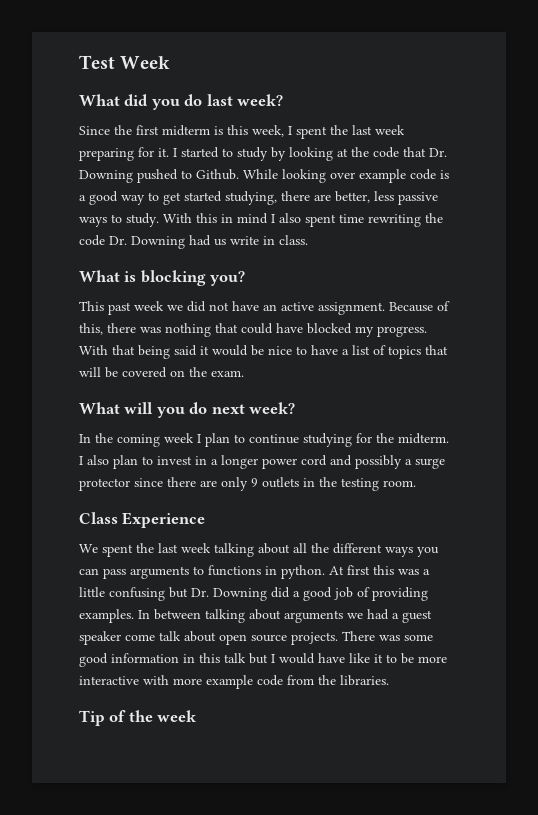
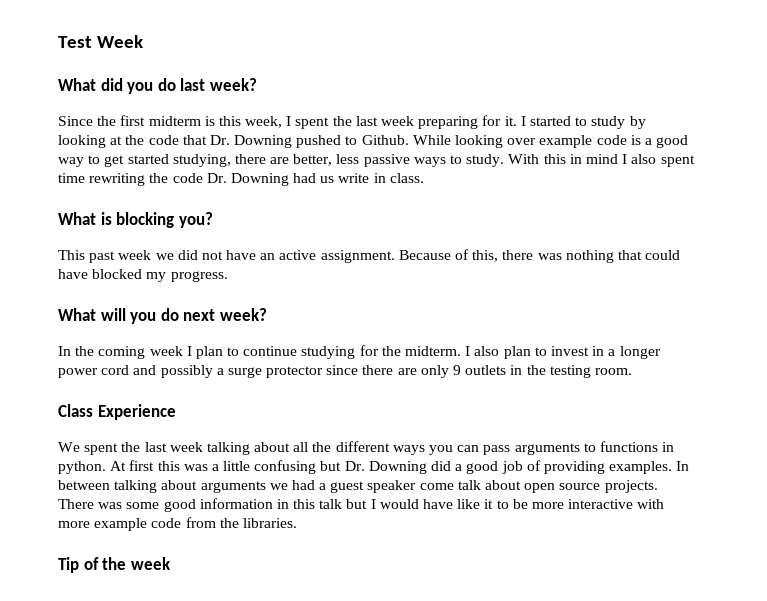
- With that being said it would be nice to have a list of topics that will be covered on the exam.

